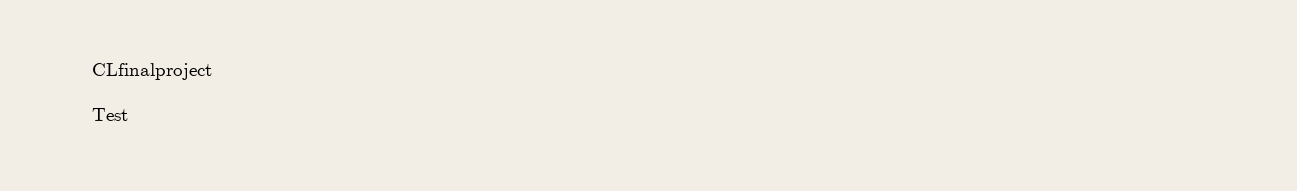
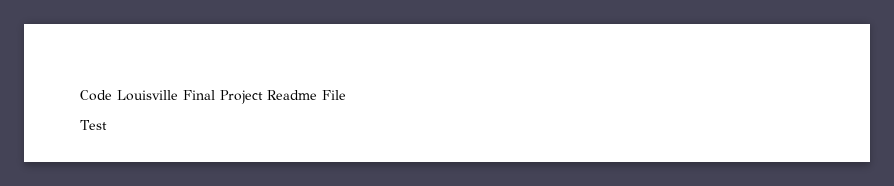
- CLfinalproject
+ Code Louisville Final Project Readme File

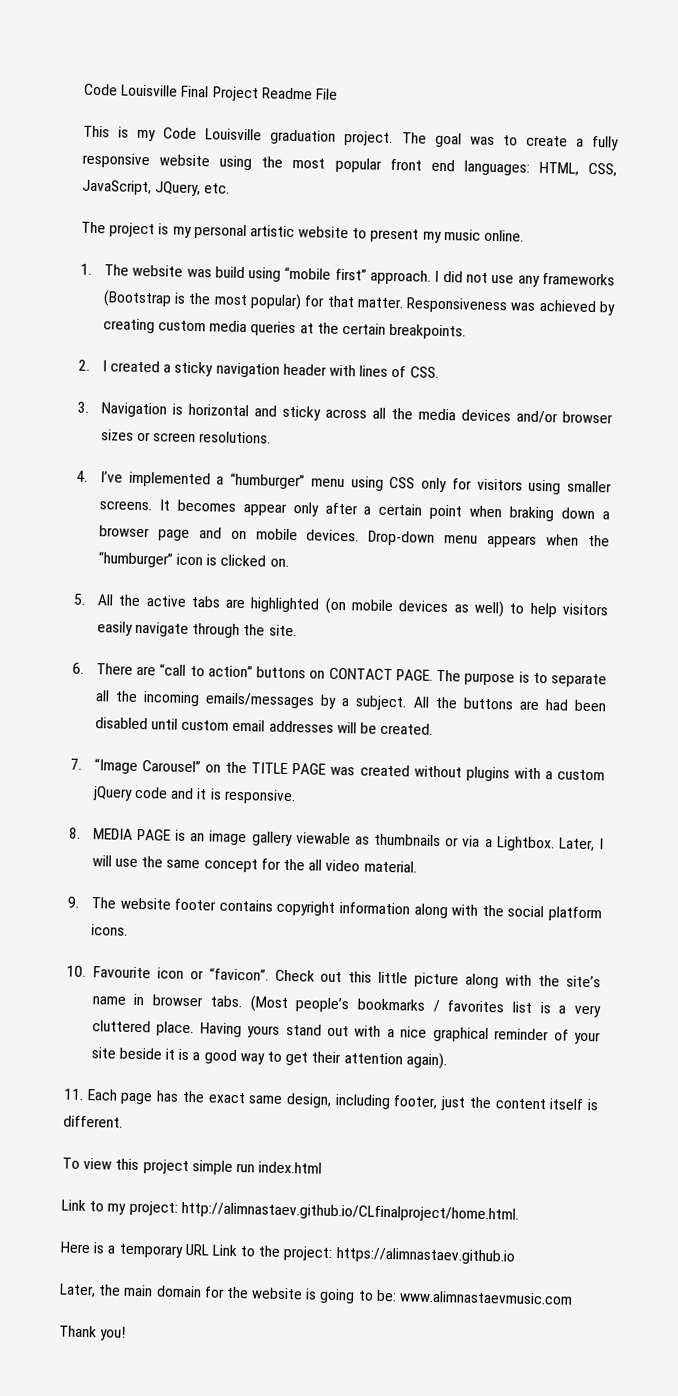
- Test
+ This is my Code Louisville graduation project. The goal was to create a fully responsive website using the most popular front end languages: HTML, CSS, JavaScript, JQuery, etc.
+ The project is my personal artistic website to present my music online.
+ 1. The website was build using “mobile first” approach. I did not use any frameworks (Bootstrap is the most popular) for that matter. Responsiveness was achieved by creating custom media queries at the certain breakpoints.
+ 2. I created a sticky navigation header with lines of CSS.
+ 3. Navigation is horizontal and sticky across all the media devices and/or browser sizes or screen resolutions.
+ 4. I’ve implemented a “humburger” menu using CSS only for visitors using smaller screens. It becomes appear only after a certain point when braking down a browser page and on mobile devices. Drop-down menu appears when the “humburger” icon is clicked on.
+ 5. All the active tabs are highlighted (on mobile devices as well) to help visitors easily navigate through the site.
+ 6. There are “call to action” buttons on CONTACT PAGE. The purpose is to separate all the incoming emails/messages by a subject. All the buttons are had been disabled until custom email addresses will be created.
+ 7. “Image Carousel” on the TITLE PAGE was created without plugins with a custom jQuery code and it is responsive.
+ 8. MEDIA PAGE is an image gallery viewable as thumbnails or via a Lightbox. Later, I will use the same concept for the all video material.
+ 9. The website footer contains copyright information along with the social platform icons.
+ 10. Favourite icon or “favicon”. Check out this little picture along with the site’s name in browser tabs. (Most people’s bookmarks / favorites list is a very cluttered place. Having yours stand out with a nice graphical reminder of your site beside it is a good way to get their attention again).
+ 11. Each page has the exact same design, including footer, just the content itself is different.
+ To view this project simple run index.html
+ Link to my project: http://alimnastaev.github.io/CLfinalproject/home.html.
+ Here is a temporary URL Link to the project: https://alimnastaev.github.io
+ Later, the main domain for the website is going to be: www.alimnastaevmusic.com
+ Thank you!

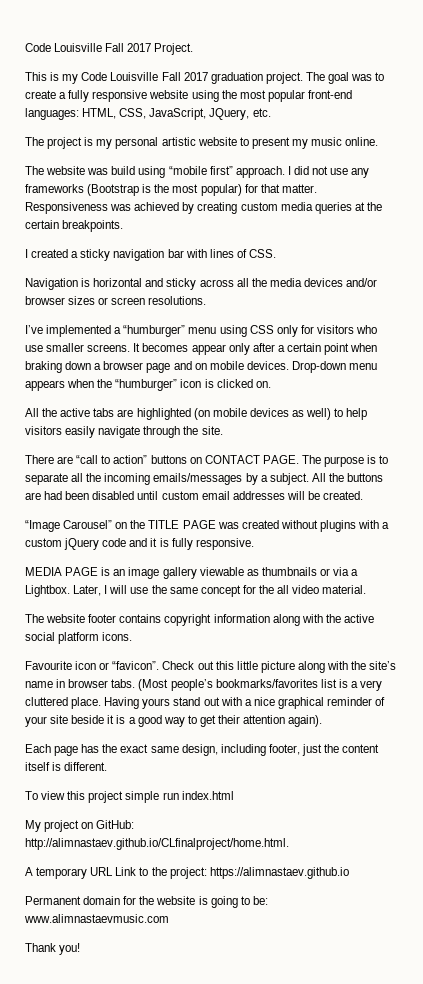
- Code Louisville Final Project Readme File
+ Code Louisville Fall 2017 Project.
- This is my Code Louisville graduation project.
+ This is my Code Louisville Fall 2017 graduation project.
- The goal was to create a fully responsive website using the most popular front end languages: HTML, CSS, JavaScript, JQuery, etc.
+ The goal was to create a fully responsive website using the most popular front-end languages: HTML, CSS, JavaScript, JQuery, etc.
- 1. The website was build using “mobile first” approach.
+ The website was build using “mobile first” approach.
- 2. I created a sticky navigation header with lines of CSS.
+ I created a sticky navigation bar with lines of CSS.
- 3. Navigation is horizontal and sticky across all the media devices and/or browser sizes or screen resolutions.
+ Navigation is horizontal and sticky across all the media devices and/or browser sizes or screen resolutions.
- 4. I’ve implemented a “humburger” menu using CSS only for visitors using smaller screens.
+ I’ve implemented a “humburger” menu using CSS only for visitors who use smaller screens.
- 5. All the active tabs are highlighted (on mobile devices as well) to help visitors easily navigate through the site.
+ All the active tabs are highlighted (on mobile devices as well) to help visitors easily navigate through the site.
- 6. There are “call to action” buttons on CONTACT PAGE.
+ There are “call to action” buttons on CONTACT PAGE.
- 7. “Image Carousel” on the TITLE PAGE was created without plugins with a custom jQuery code and it is responsive.
+ “Image Carousel” on the TITLE PAGE was created without plugins with a custom jQuery code and it is fully responsive.
- 8. MEDIA PAGE is an image gallery viewable as thumbnails or via a Lightbox.
+ MEDIA PAGE is an image gallery viewable as thumbnails or via a Lightbox.
- 9. The website footer contains copyright information along with the social platform icons.
+ The website footer contains copyright information along with the active social platform icons.
- 10. Favourite icon or “favicon”.
+ Favourite icon or “favicon”.
- (Most people’s bookmarks / favorites list is a very cluttered place.
+ (Most people’s bookmarks/favorites list is a very cluttered place.
- 11. Each page has the exact same design, including footer, just the content itself is different.
+ Each page has the exact same design, including footer, just the content itself is different.
- Link to my project: http://alimnastaev.github.io/CLfinalproject/home.html.
- Here is a temporary URL Link to the project: https://alimnastaev.github.io
+ My project on GitHub: http://alimnastaev.github.io/CLfinalproject/home.html.
+ A temporary URL Link to the project: https://alimnastaev.github.io
- Later, the main domain for the website is going to be: www.alimnastaevmusic.com
+ Permanent domain for the website is going to be: www.alimnastaevmusic.com

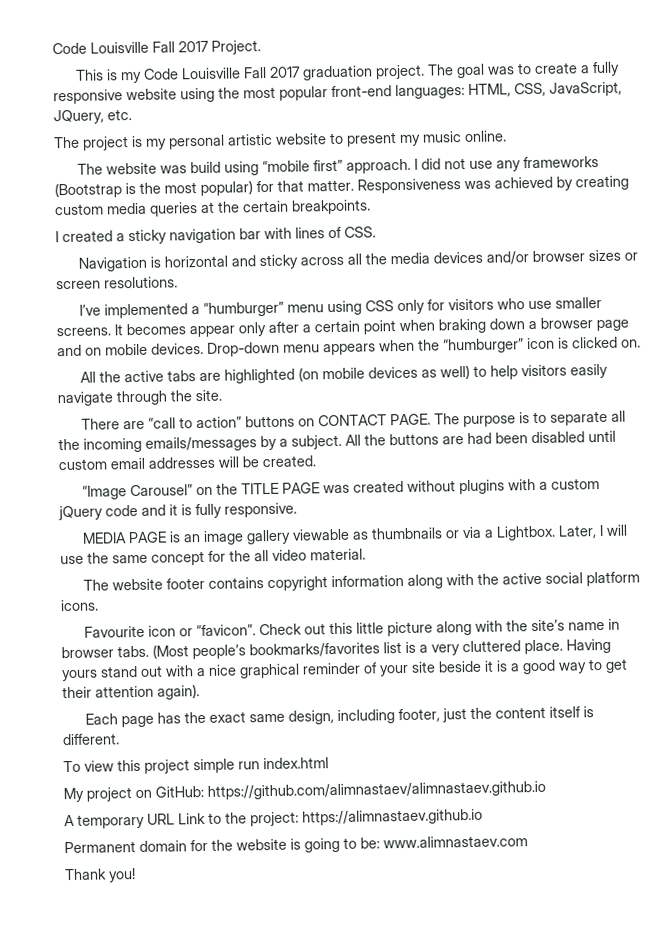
- My project on GitHub: http://alimnastaev.github.io/CLfinalproject/home.html.
+ My project on GitHub: https://github.com/alimnastaev/alimnastaev.github.io
- Permanent domain for the website is going to be: www.alimnastaevmusic.com
+ Permanent domain for the website is going to be: www.alimnastaev.com

